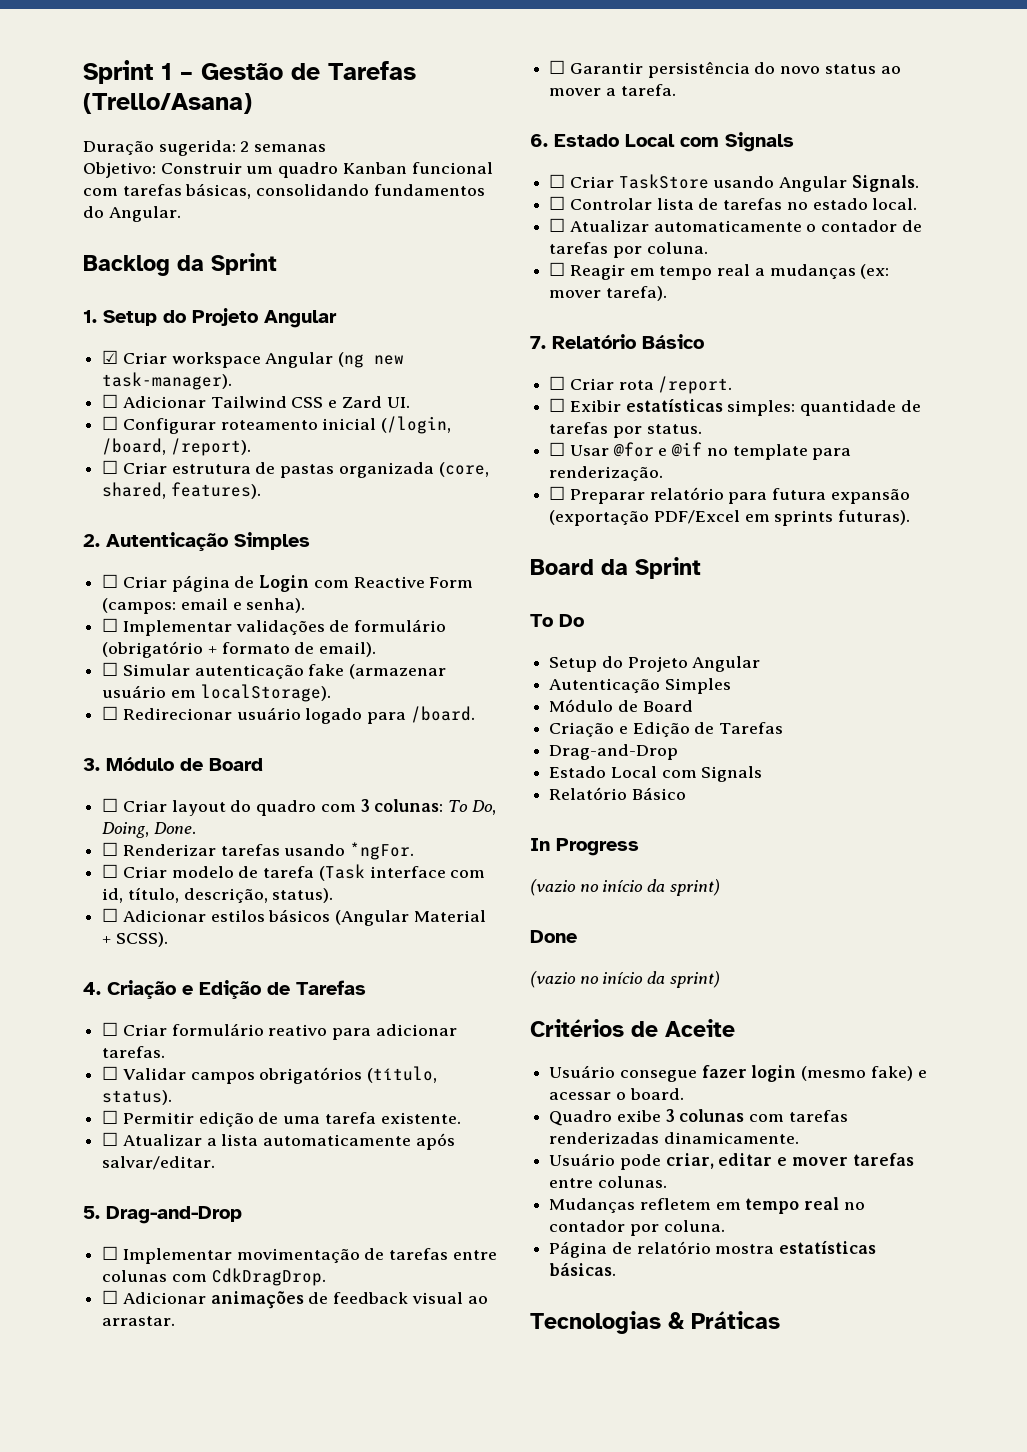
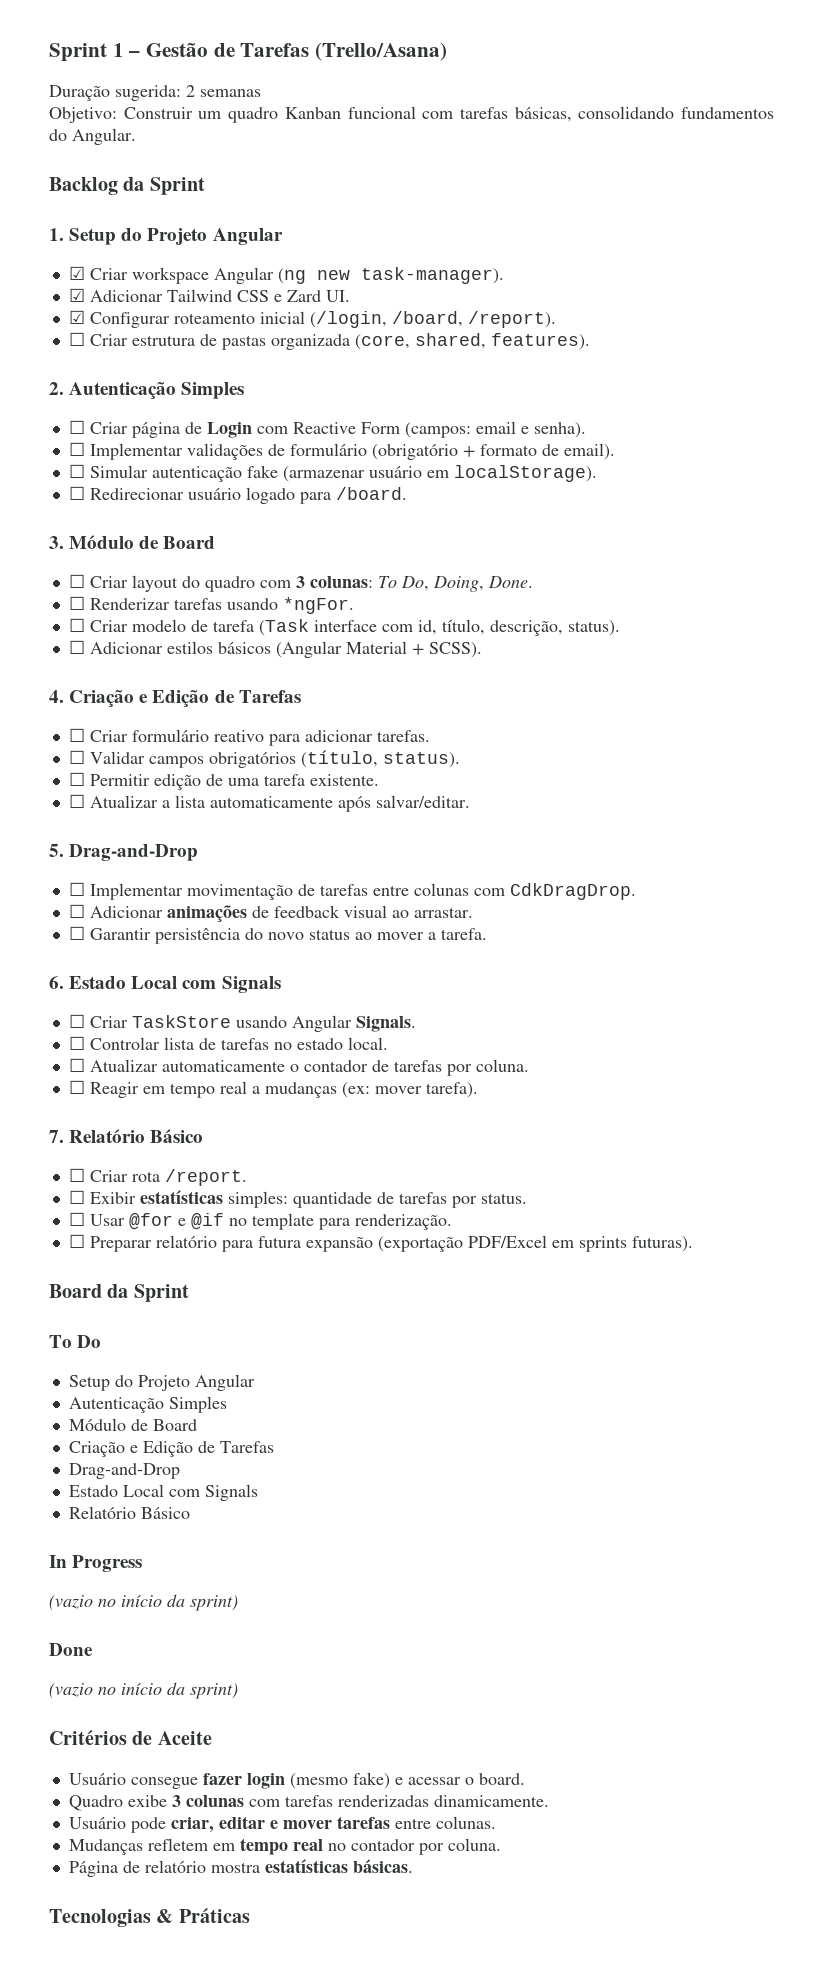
- ☐ Adicionar Tailwind CSS e Zard UI.
+ ☑ Adicionar Tailwind CSS e Zard UI.
- ☐ Configurar roteamento inicial (/login, /board, /report).
+ ☑ Configurar roteamento inicial (/login, /board, /report).

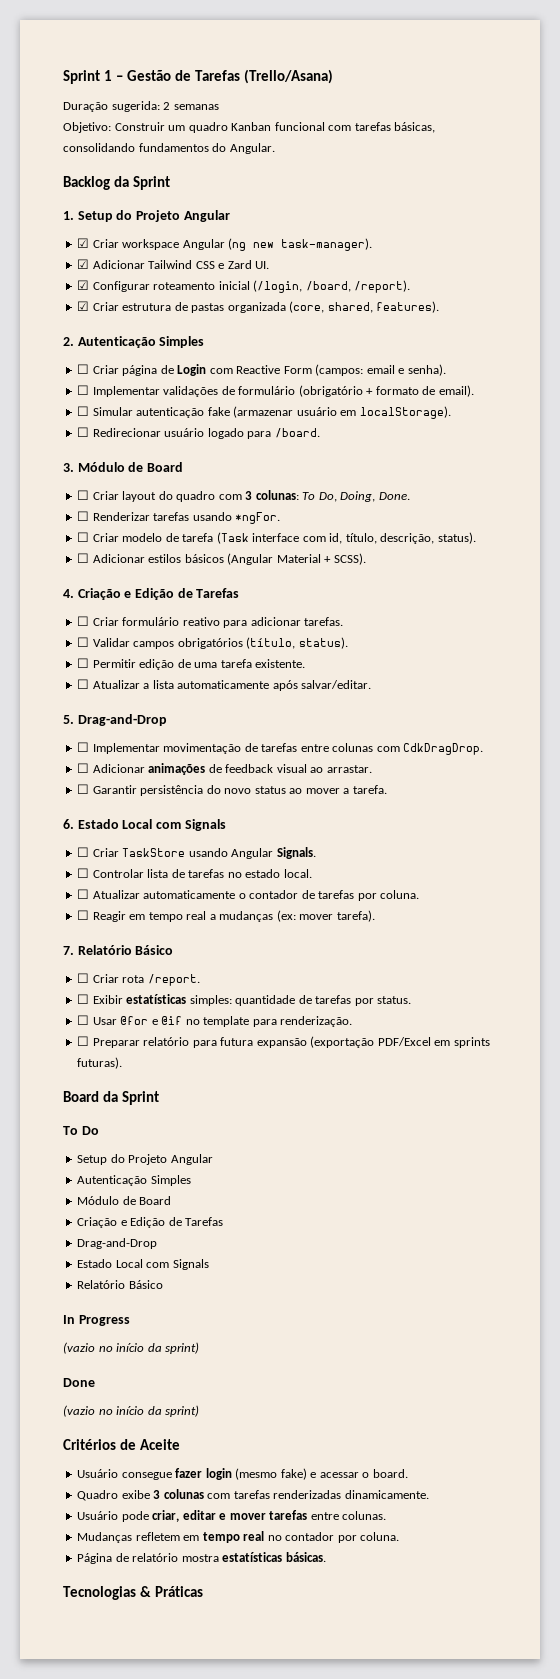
- ☐ Criar estrutura de pastas organizada (core, shared, features).
+ ☑ Criar estrutura de pastas organizada (core, shared, features).

